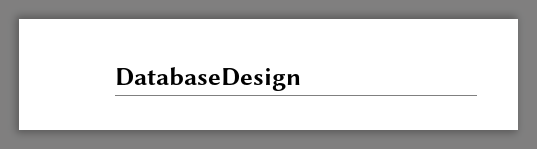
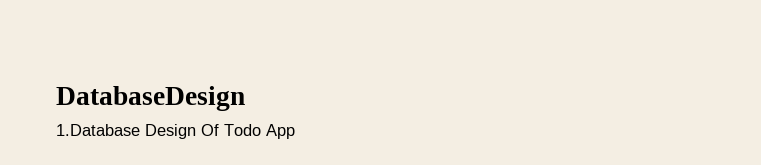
+ 1.Database Design Of Todo App

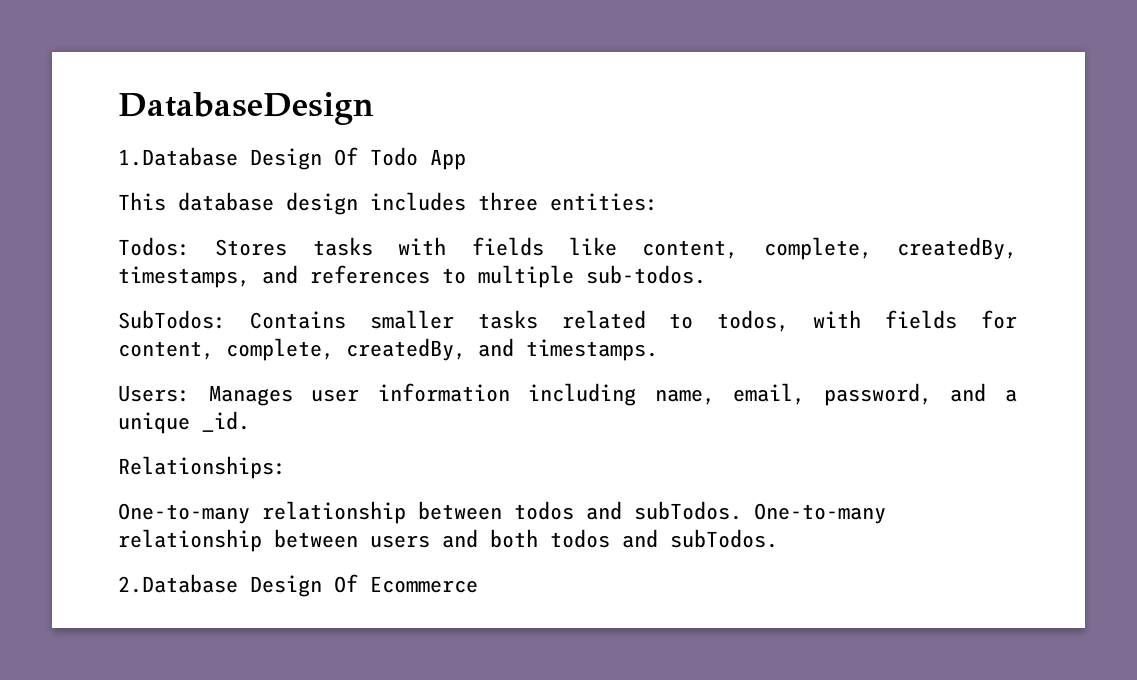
+ This database design includes three entities:
+ Todos: Stores tasks with fields like content, complete, createdBy, timestamps, and references to multiple sub-todos.
+ SubTodos: Contains smaller tasks related to todos, with fields for content, complete, createdBy, and timestamps.
+ Users: Manages user information including name, email, password, and a unique _id.
+ Relationships:
+ One-to-many relationship between todos and subTodos. One-to-many relationship between users and both todos and subTodos.
+ 2.Database Design Of Ecommerce

